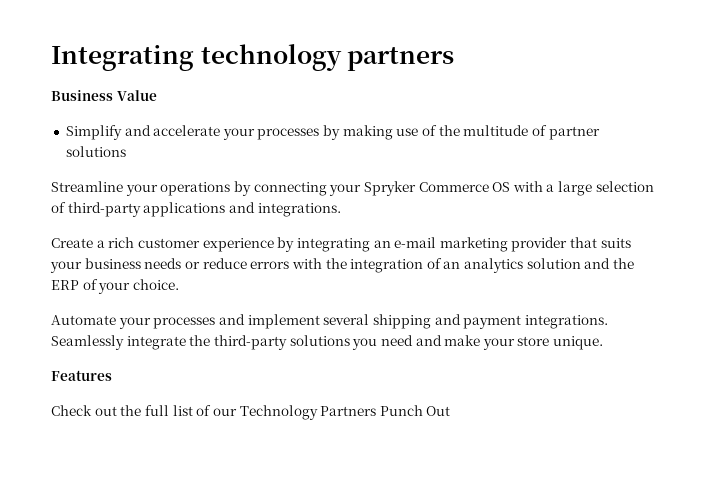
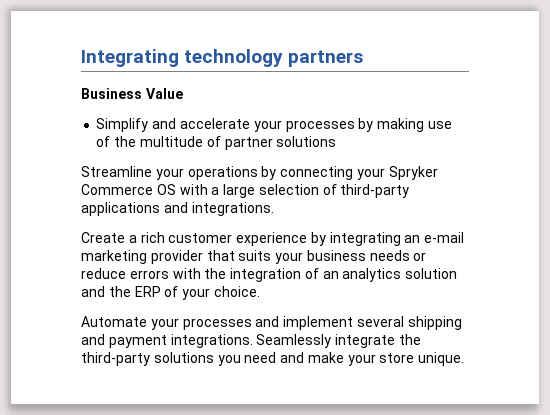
- Features
- Check out the full list of our Technology Partners Punch Out

